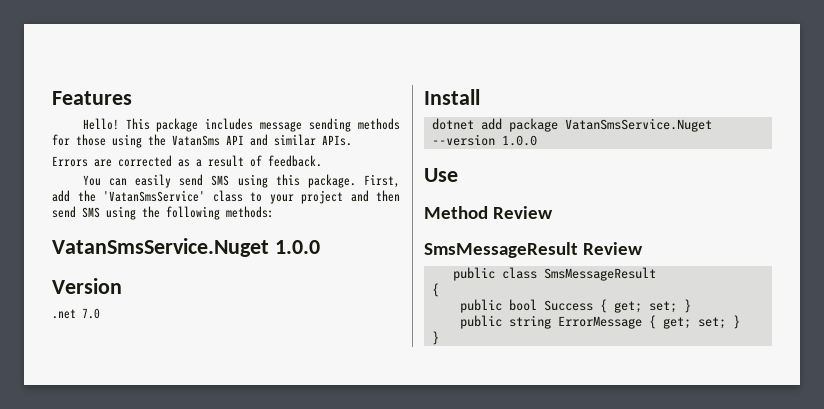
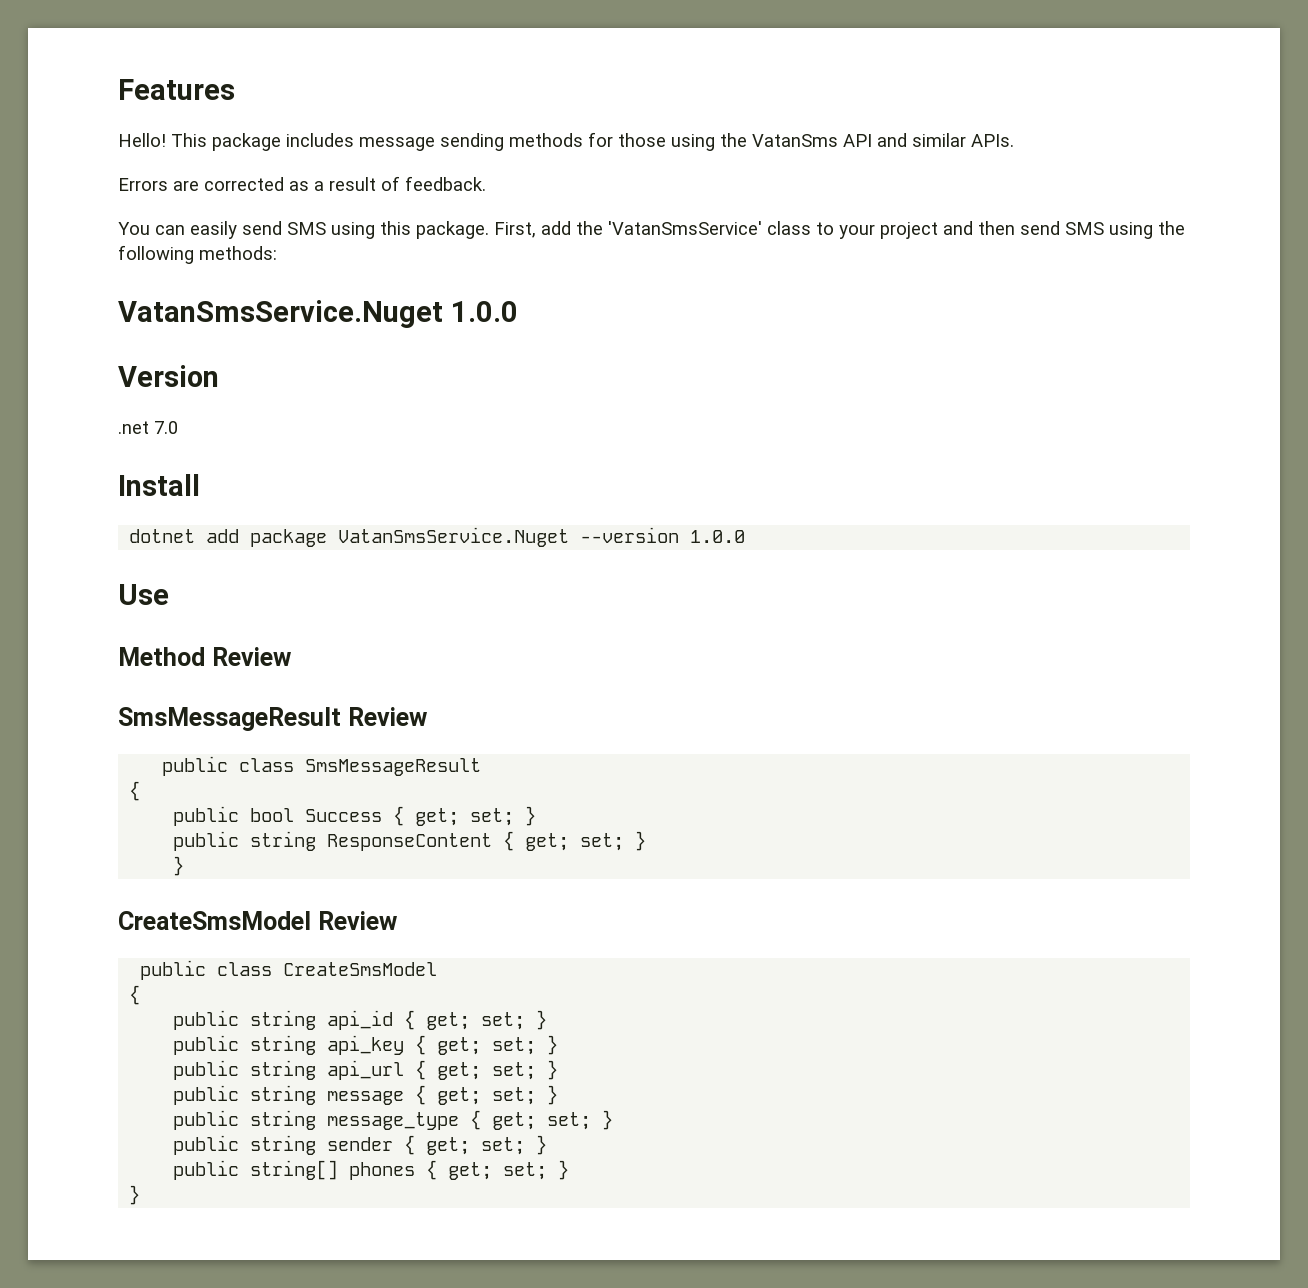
- public string ErrorMessage { get; set; }
+ public string ResponseContent { get; set; }
+ }
+ CreateSmsModel Review
+ public class CreateSmsModel
+ {
+ public string api_id { get; set; }
+ public string api_key { get; set; }
+ public string api_url { get; set; }
+ public string message { get; set; }
+ public string message_type { get; set; }
+ public string sender { get; set; }
+ public string[] phones { get; set; }

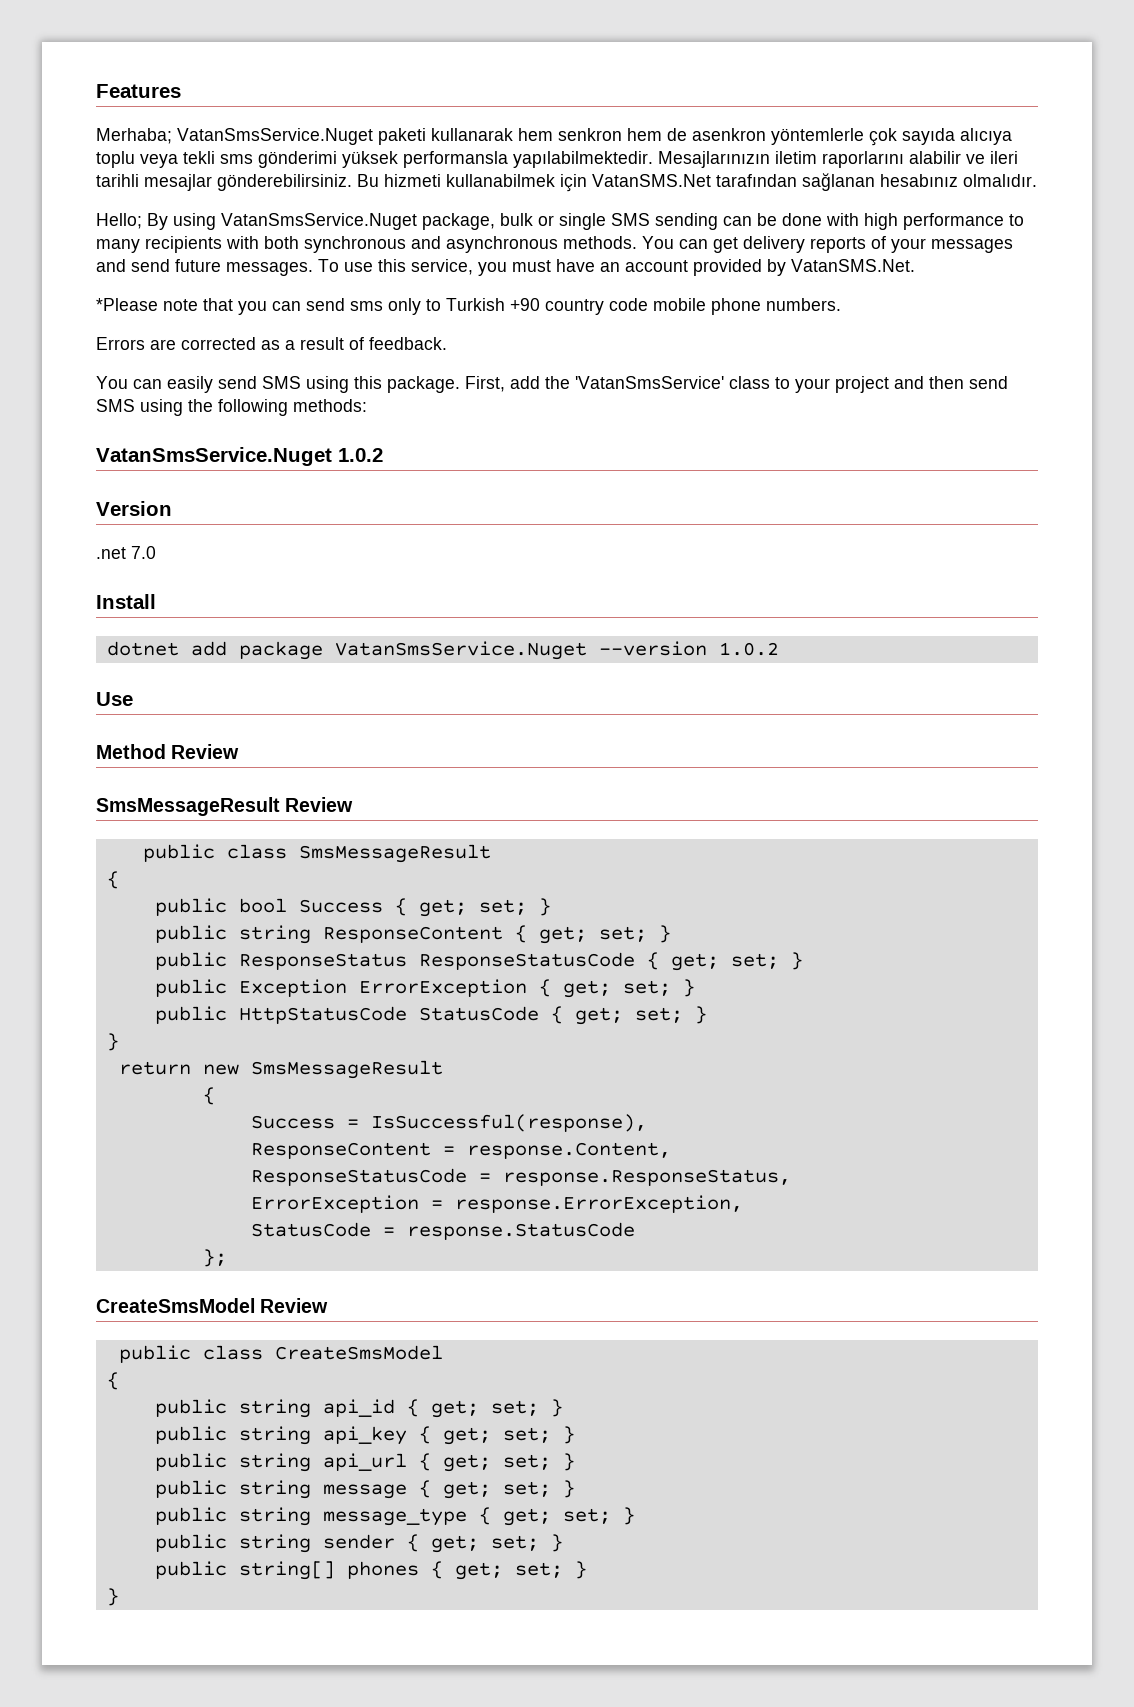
- Hello! This package includes message sending methods for those using the VatanSms API and similar APIs.
+ Merhaba; VatanSmsService.Nuget paketi kullanarak hem senkron hem de asenkron yöntemlerle çok sayıda alıcıya toplu veya tekli sms gönderimi yüksek performansla yapılabilmektedir. Mesajlarınızın iletim raporlarını alabilir ve ileri tarihli mesajlar gönderebilirsiniz. Bu hizmeti kullanabilmek için VatanSMS.Net tarafından sağlanan hesabınız olmalıdır.
+ Hello; By using VatanSmsService.Nuget package, bulk or single SMS sending can be done with high performance to many recipients with both synchronous and asynchronous methods. You can get delivery reports of your messages and send future messages. To use this service, you must have an account provided by VatanSMS.Net.
+ *Please note that you can send sms only to Turkish +90 country code mobile phone numbers.
- VatanSmsService.Nuget 1.0.0
+ VatanSmsService.Nuget 1.0.2
- dotnet add package VatanSmsService.Nuget --version 1.0.0
+ dotnet add package VatanSmsService.Nuget --version 1.0.2
  public string ResponseContent { get; set; }
+ public ResponseStatus ResponseStatusCode { get; set; }
+ public Exception ErrorException { get; set; }
+ public HttpStatusCode StatusCode { get; set; }
  }
+ return new SmsMessageResult
+ {
+ Success = IsSuccessful(response),
+ ResponseContent = response.Content,
+ ResponseStatusCode = response.ResponseStatus,
+ ErrorException = response.ErrorException,
+ StatusCode = response.StatusCode
+ };

